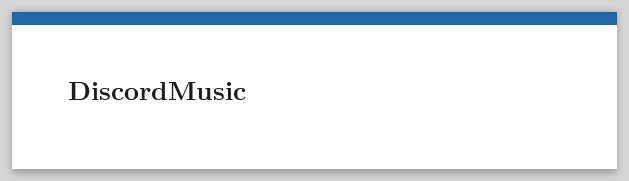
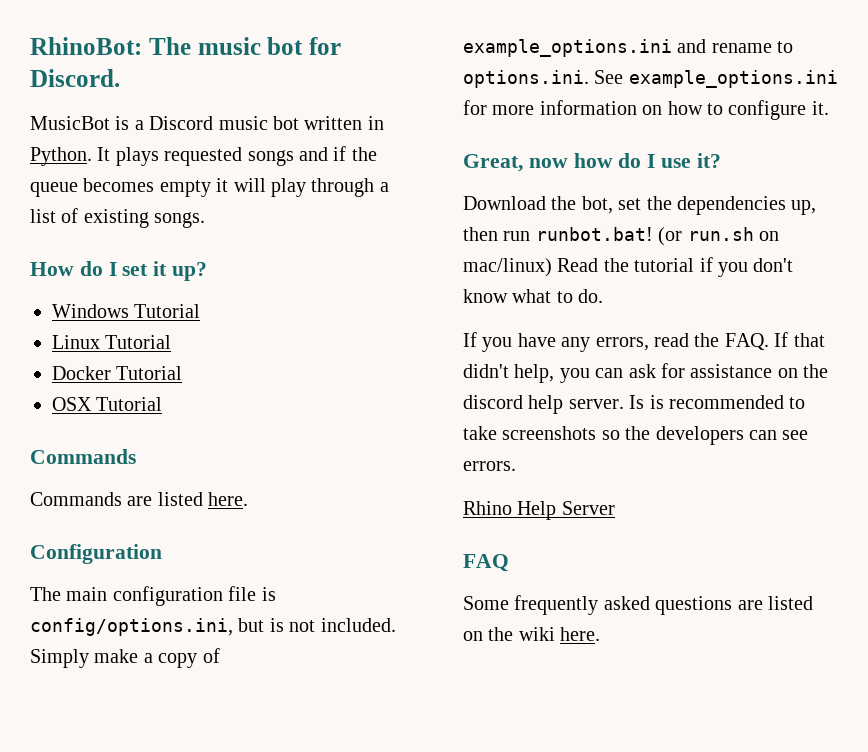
- DiscordMusic
+ RhinoBot: The music bot for Discord.
+ MusicBot is a Discord music bot written in Python. It plays requested songs and if the queue becomes empty it will play through a list of existing songs.
+ How do I set it up?
+ Windows Tutorial
+ Linux Tutorial
+ Docker Tutorial
+ OSX Tutorial
+ Commands
+ Commands are listed here.
+ Configuration
+ The main configuration file is config/options.ini, but is not included. Simply make a copy of example_options.ini and rename to options.ini. See example_options.ini for more information on how to configure it.
+ Great, now how do I use it?
+ Download the bot, set the dependencies up, then run runbot.bat! (or run.sh on mac/linux) Read the tutorial if you don't know what to do.
+ If you have any errors, read the FAQ. If that didn't help, you can ask for assistance on the discord help server. Is is recommended to take screenshots so the developers can see errors.
+ Rhino Help Server
+ FAQ
+ Some frequently asked questions are listed on the wiki here.

